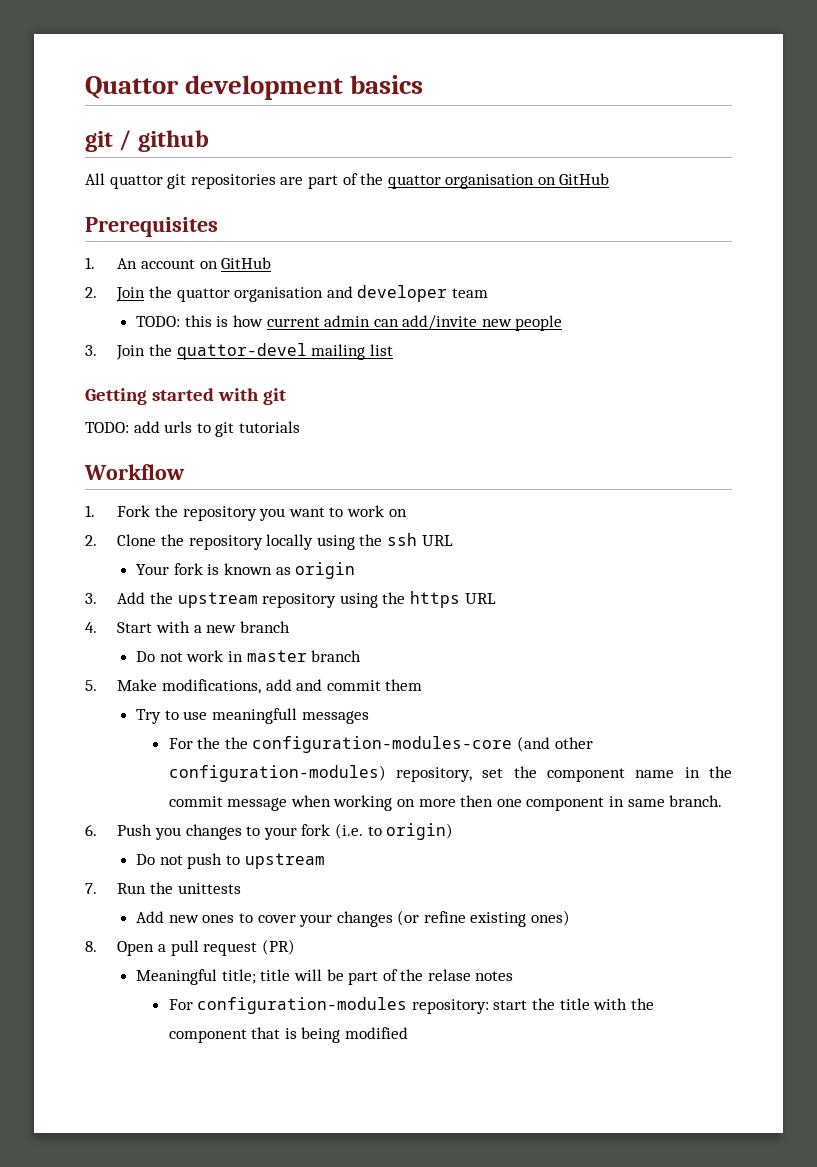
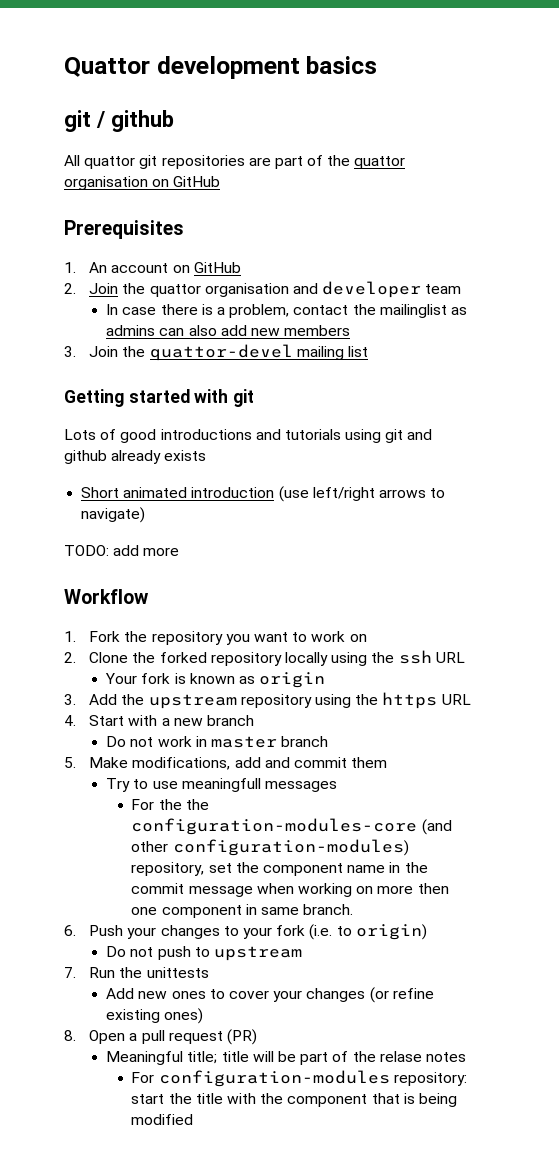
- TODO: this is how current admin can add/invite new people
+ In case there is a problem, contact the mailinglist as admins can also add new members
- TODO: add urls to git tutorials
+ Lots of good introductions and tutorials using git and github already exists
+ Short animated introduction (use left/right arrows to navigate)
+ TODO: add more
- 2. Clone the repository locally using the ssh URL
+ 2. Clone the forked repository locally using the ssh URL
- 6. Push you changes to your fork (i.e. to origin)
+ 6. Push your changes to your fork (i.e. to origin)

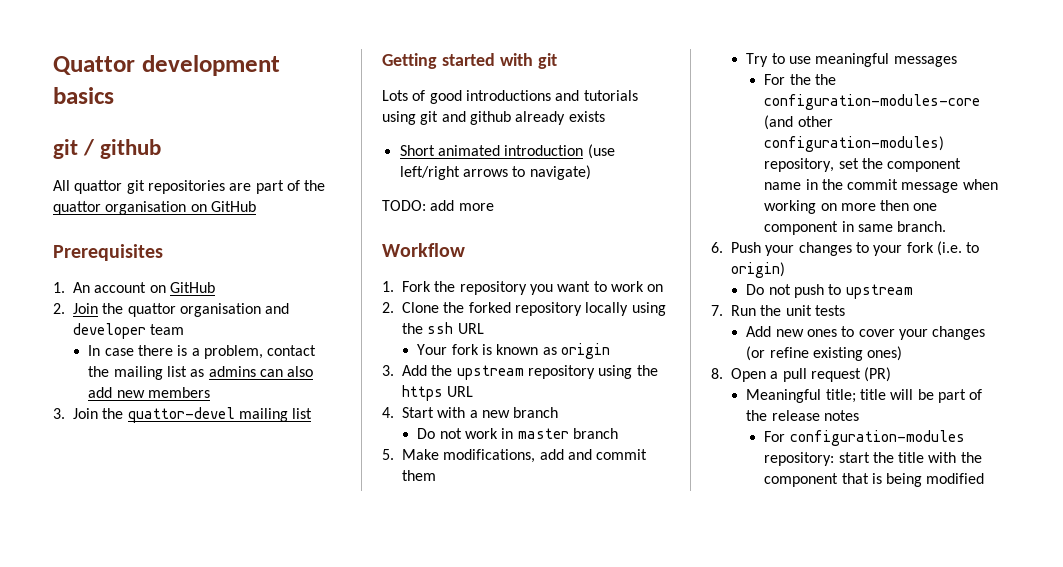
- In case there is a problem, contact the mailinglist as admins can also add new members
+ In case there is a problem, contact the mailing list as admins can also add new members
- Try to use meaningfull messages
+ Try to use meaningful messages
- 7. Run the unittests
+ 7. Run the unit tests
- Meaningful title; title will be part of the relase notes
+ Meaningful title; title will be part of the release notes

